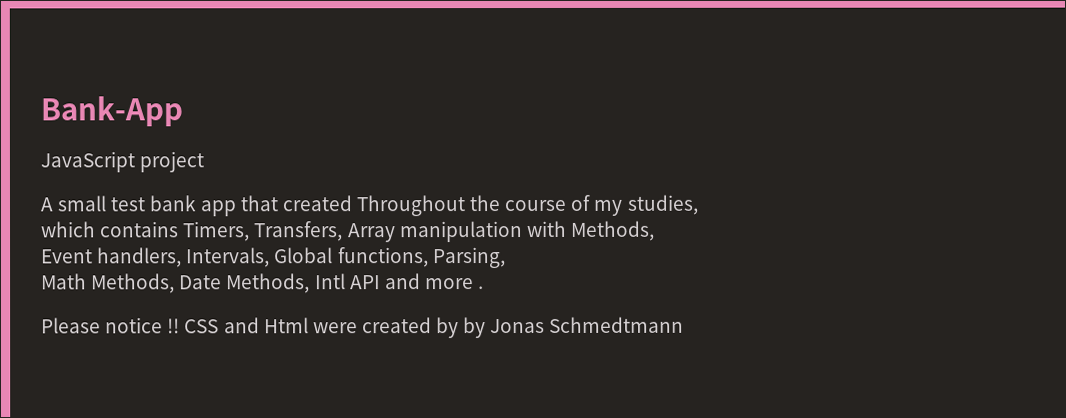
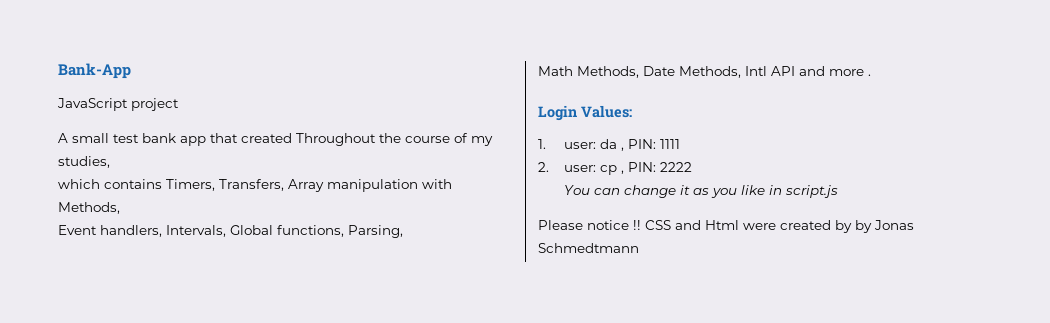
+ Login Values:
+ 1. user: da , PIN: 1111
+ 2. user: cp , PIN: 2222
+ You can change it as you like in script.js

